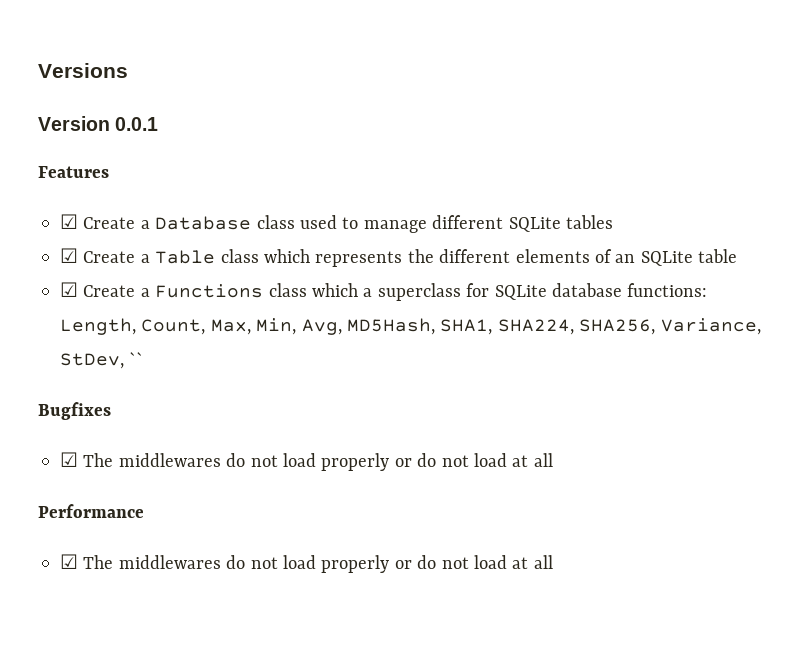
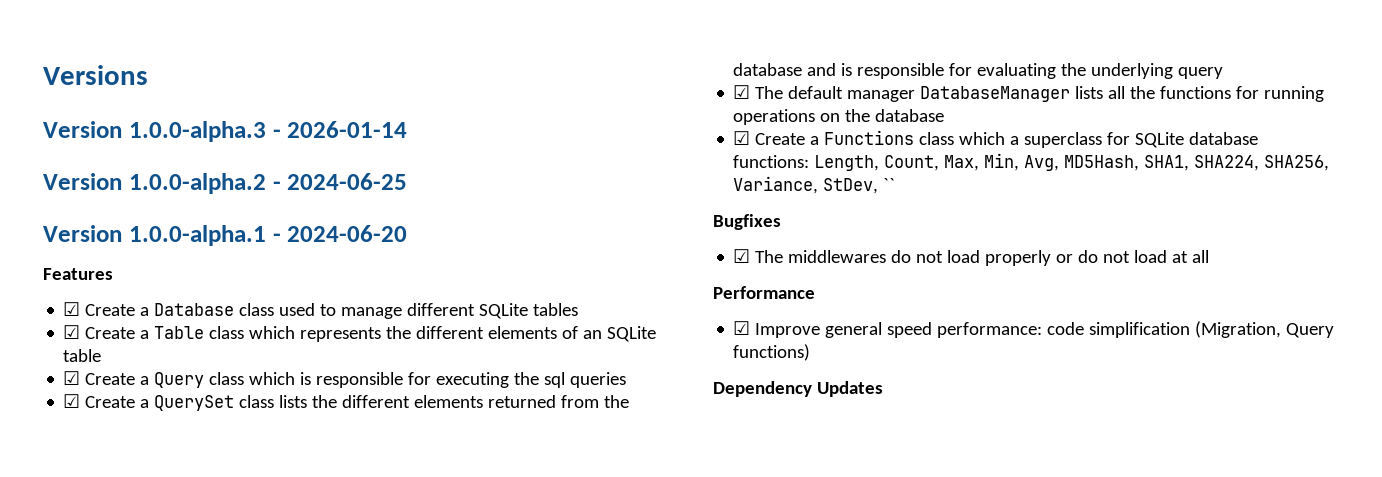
- Version 0.0.1
+ Version 1.0.0-alpha.3 - 2026-01-14
+ Version 1.0.0-alpha.2 - 2024-06-25
+ Version 1.0.0-alpha.1 - 2024-06-20
+ ☑ Create a Query class which is responsible for executing the sql queries
+ ☑ Create a QuerySet class lists the different elements returned from the database and is responsible for evaluating the underlying query
+ ☑ The default manager DatabaseManager lists all the functions for running operations on the database
  Performance
- ☑ The middlewares do not load properly or do not load at all
+ ☑ Improve general speed performance: code simplification (Migration, Query functions)
+ Dependency Updates

